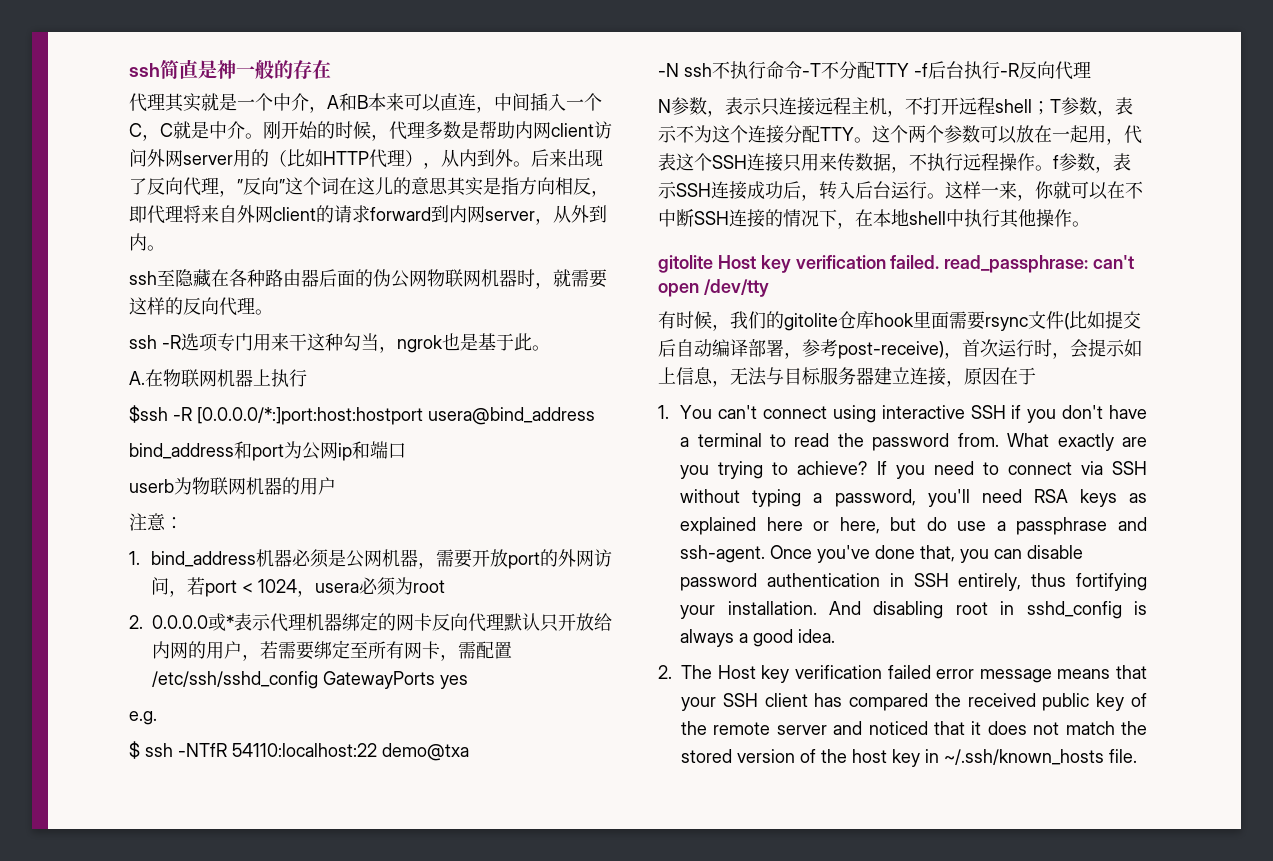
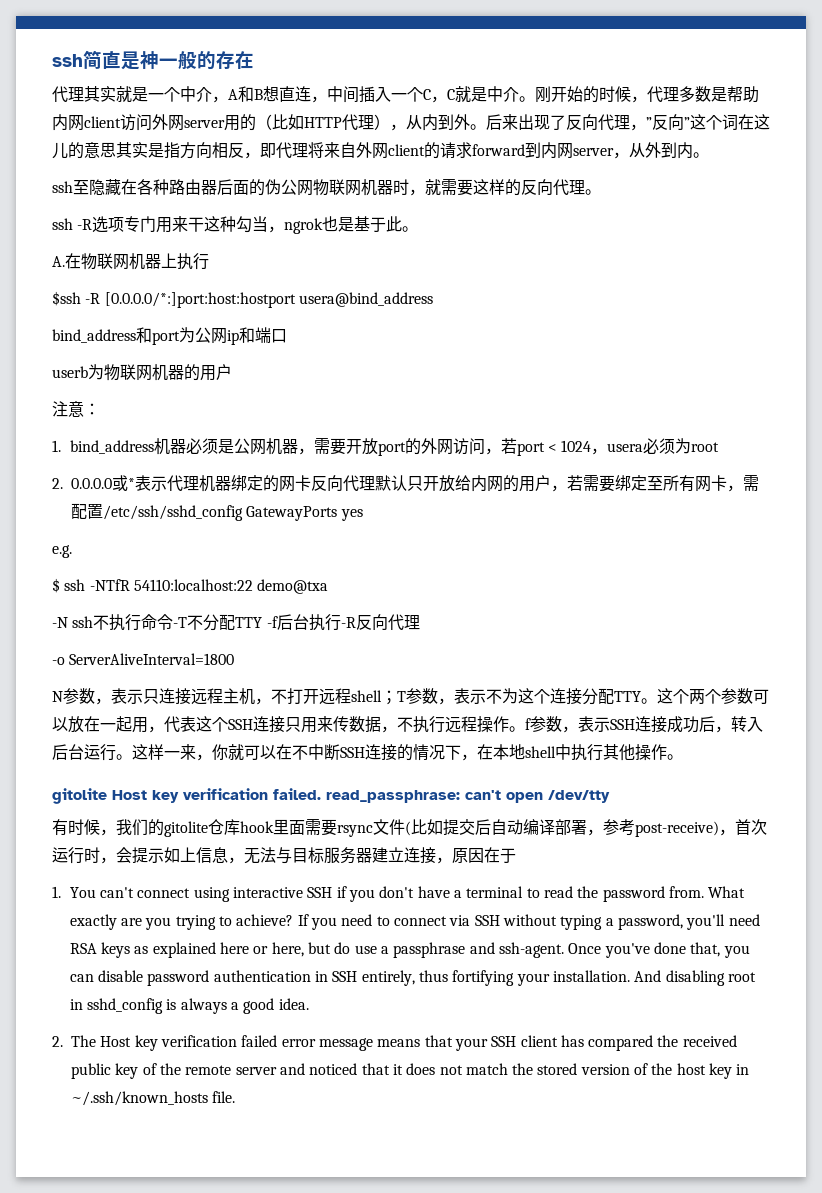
- 代理其实就是一个中介，A和B本来可以直连，中间插入一个C，C就是中介。
+ 代理其实就是一个中介，A和B想直连，中间插入一个C，C就是中介。
+ -o ServerAliveInterval=1800

